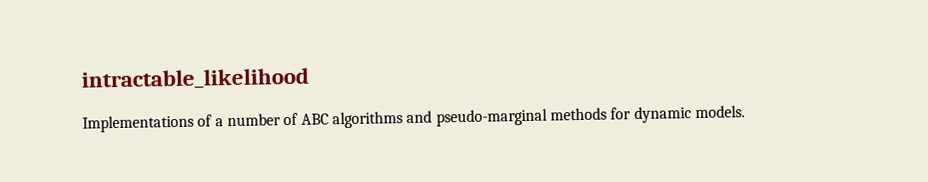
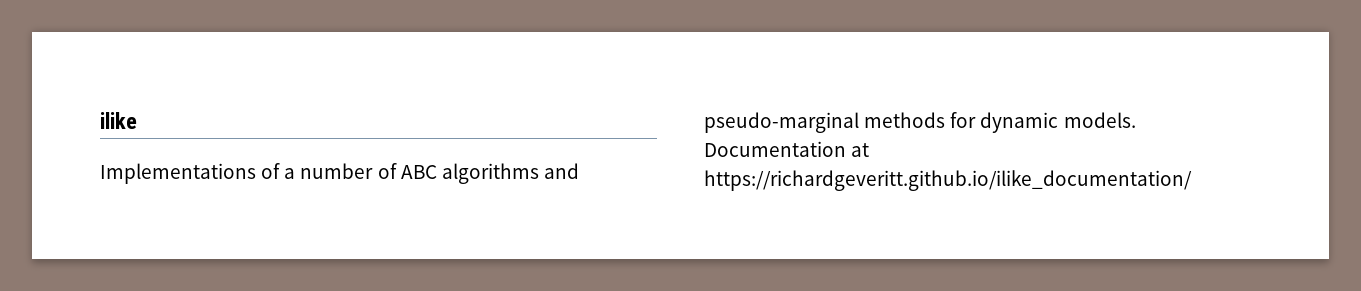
- intractable_likelihood
+ ilike
+ Documentation at https://richardgeveritt.github.io/ilike_documentation/

